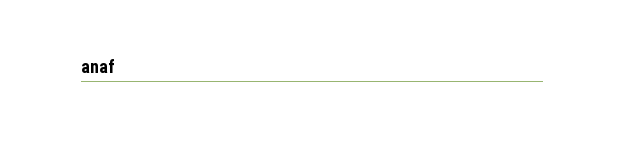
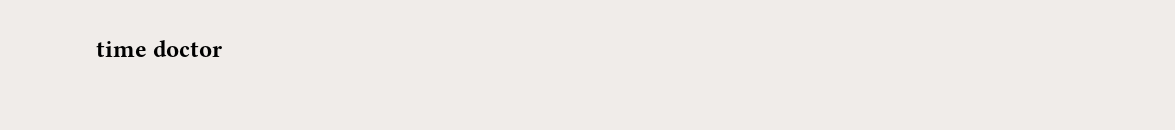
- anaf
+ time doctor

